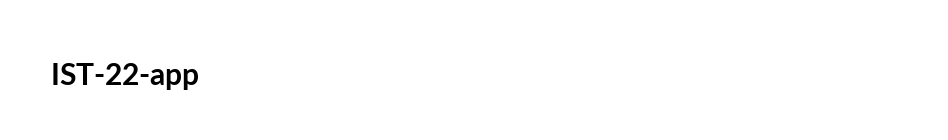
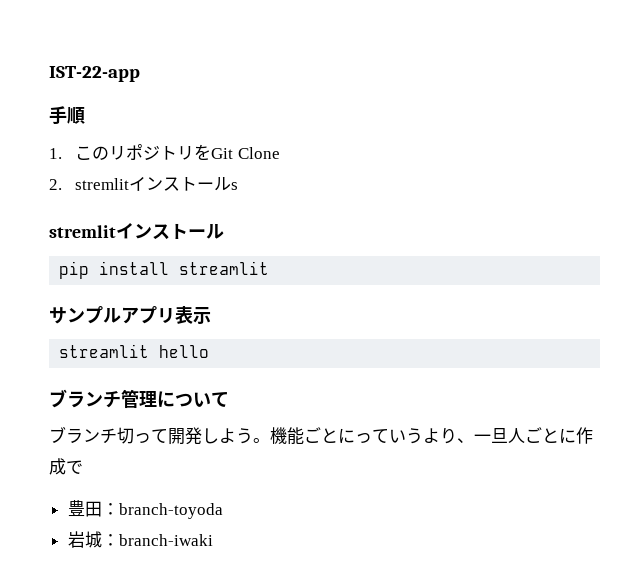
+ 手順
+ 1.このリポジトリをGit Clone
+ 2. stremlitインストールs
+ stremlitインストール
+ pip install streamlit
+ サンプルアプリ表示
+ streamlit hello
+ ブランチ管理について
+ ブランチ切って開発しよう。機能ごとにっていうより、一旦人ごとに作成で
+ 豊田：branch-toyoda
+ 岩城：branch-iwaki

